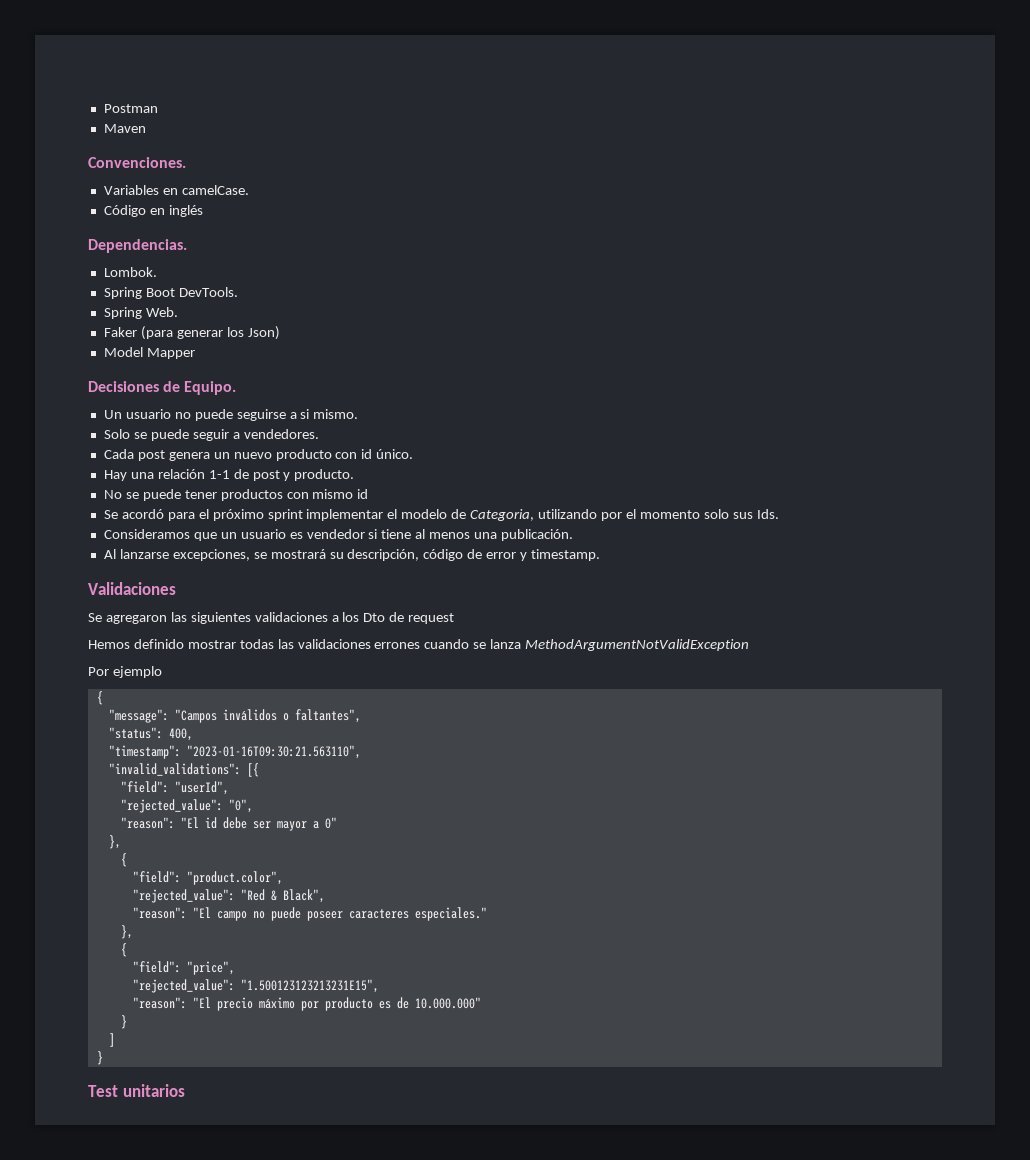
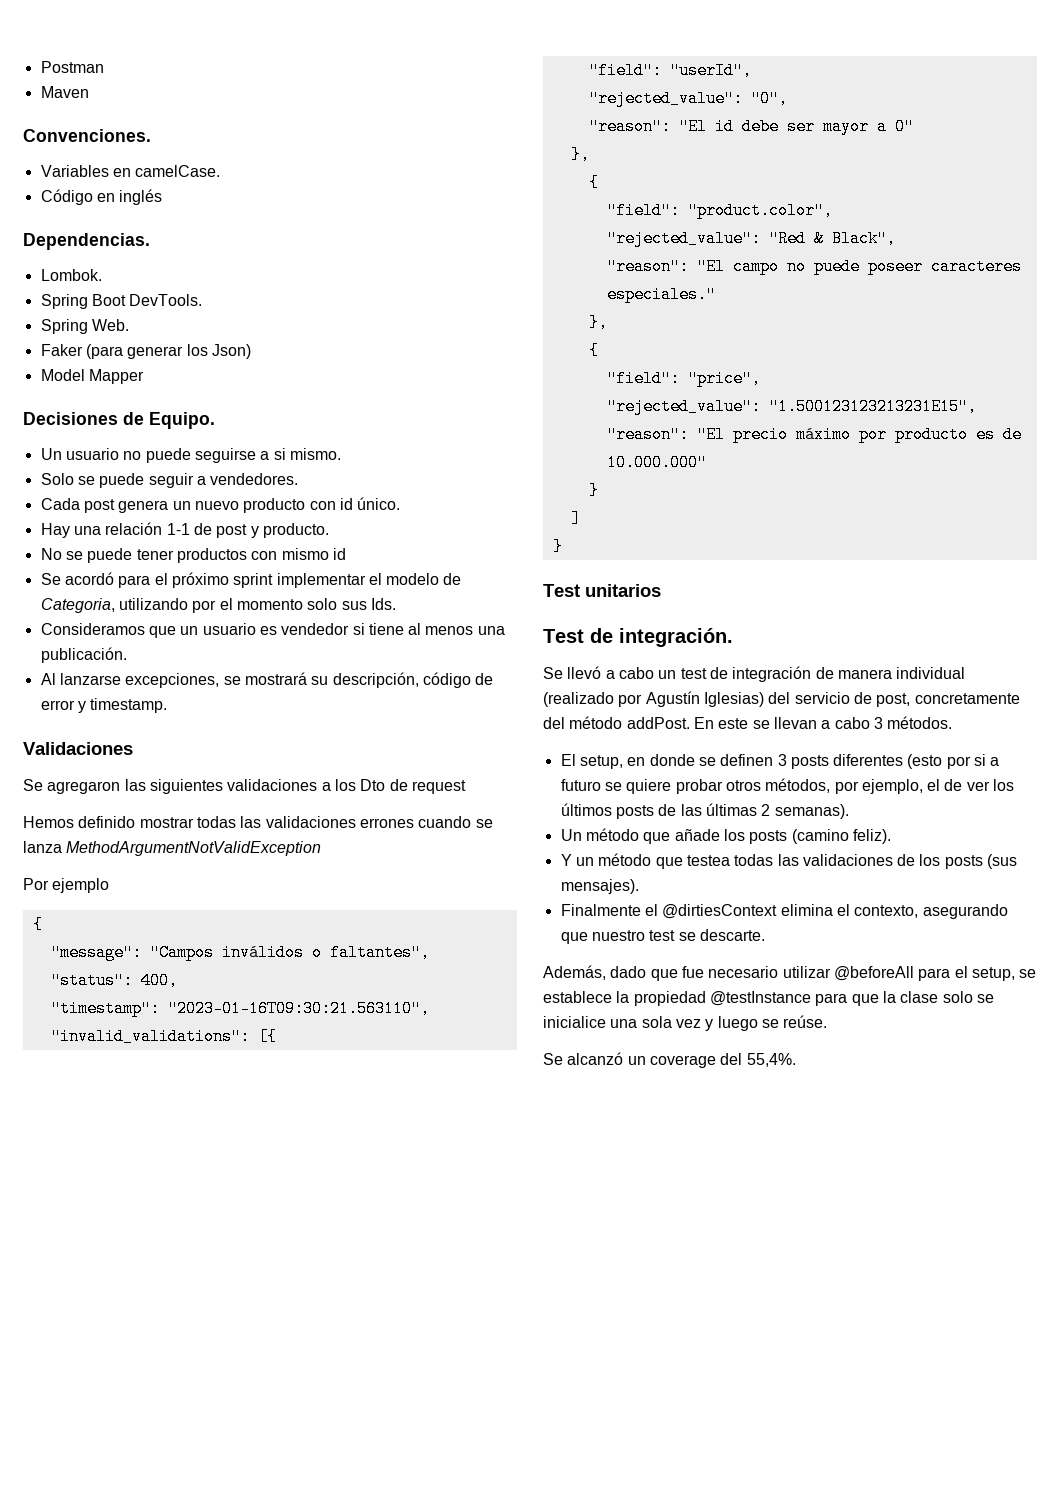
+ Test de integración.
+ Se llevó a cabo un test de integración de manera individual (realizado por Agustín Iglesias) del servicio de post, concretamente del método addPost. En este se llevan a cabo 3 métodos.
+ El setup, en donde se definen 3 posts diferentes (esto por si a futuro se quiere probar otros métodos, por ejemplo, el de ver los últimos posts de las últimas 2 semanas).
+ Un método que añade los posts (camino feliz).
+ Y un método que testea todas las validaciones de los posts (sus mensajes).
+ Finalmente el @dirtiesContext elimina el contexto, asegurando que nuestro test se descarte.
+ Además, dado que fue necesario utilizar @beforeAll para el setup, se establece la propiedad @testInstance para que la clase solo se inicialice una sola vez y luego se reúse.
+ Se alcanzó un coverage del 55,4%.

